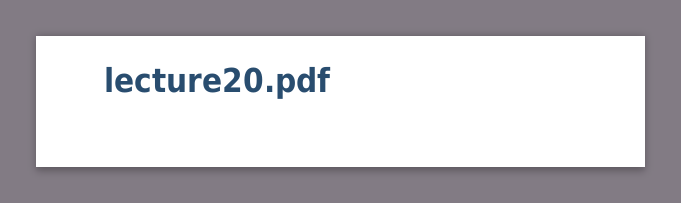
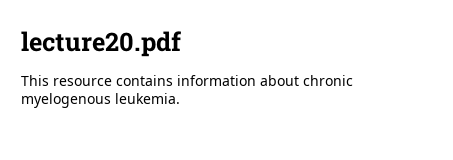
+ This resource contains information about chronic myelogenous leukemia.

